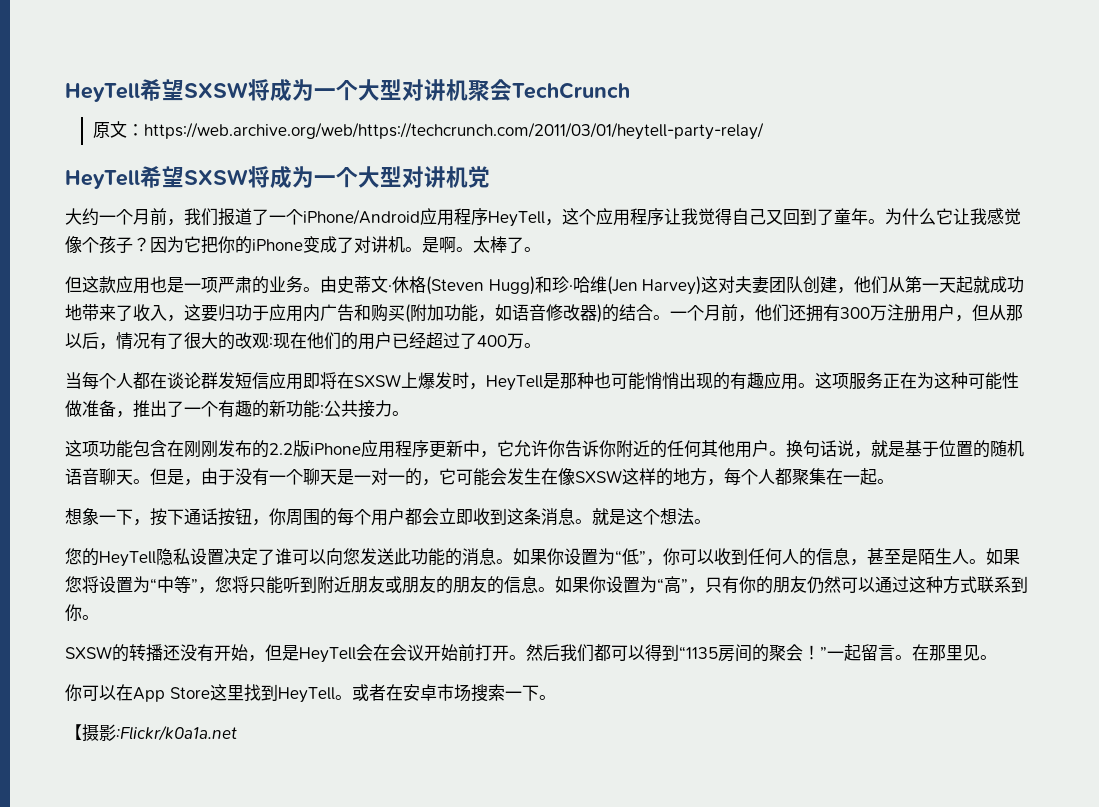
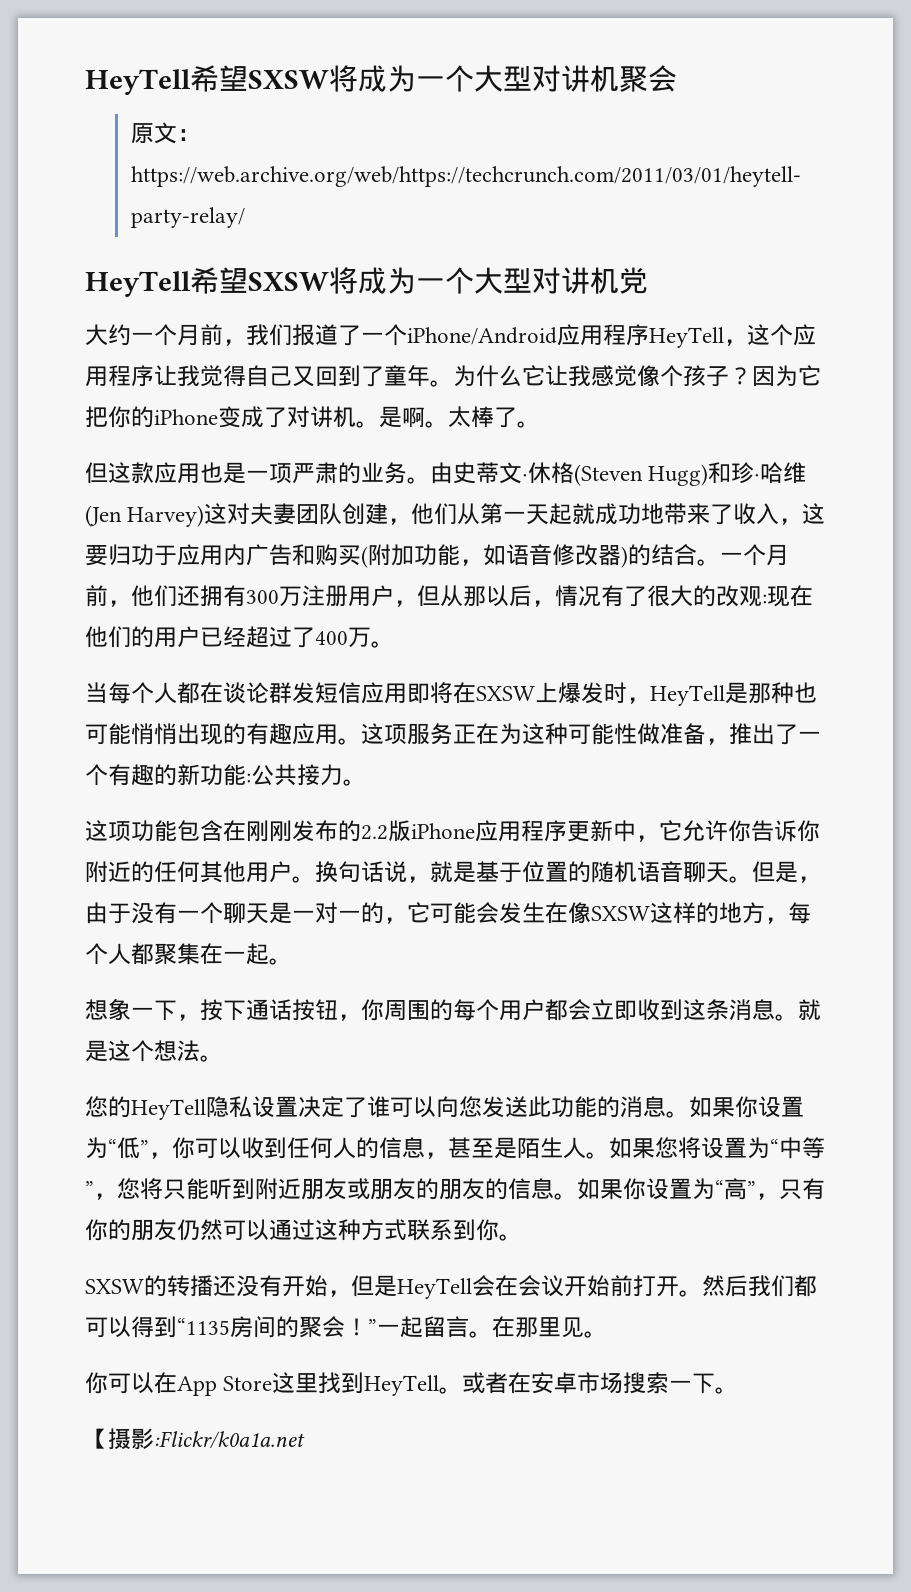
- HeyTell希望SXSW将成为一个大型对讲机聚会TechCrunch
+ HeyTell希望SXSW将成为一个大型对讲机聚会

